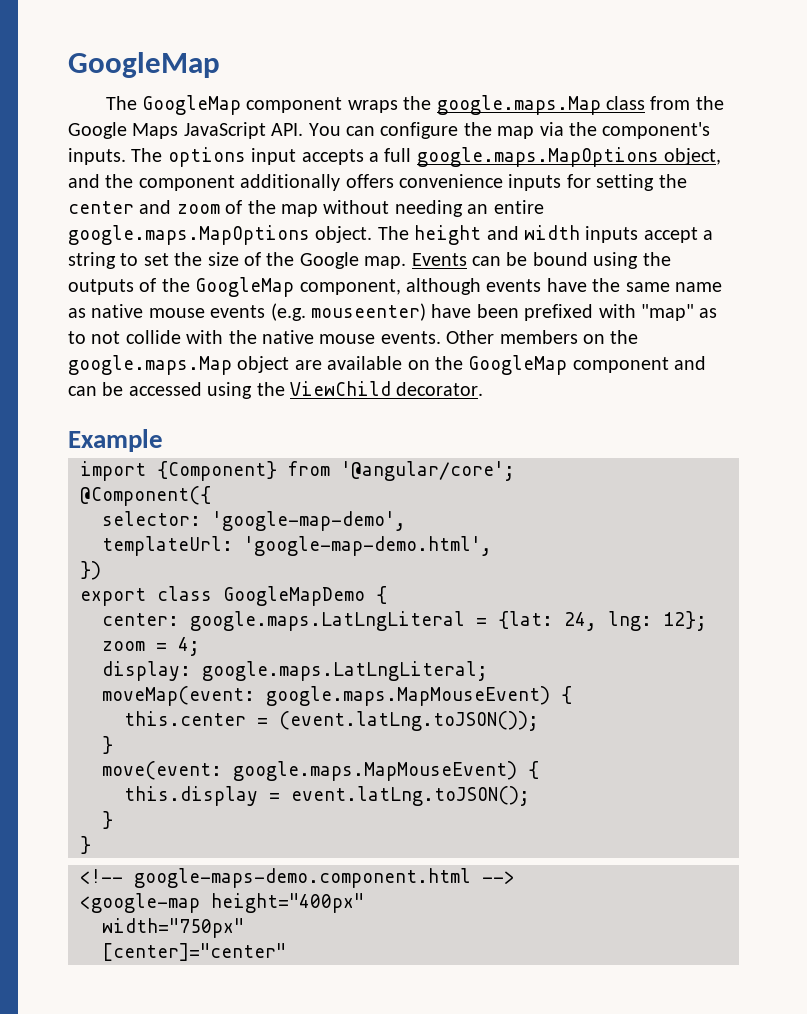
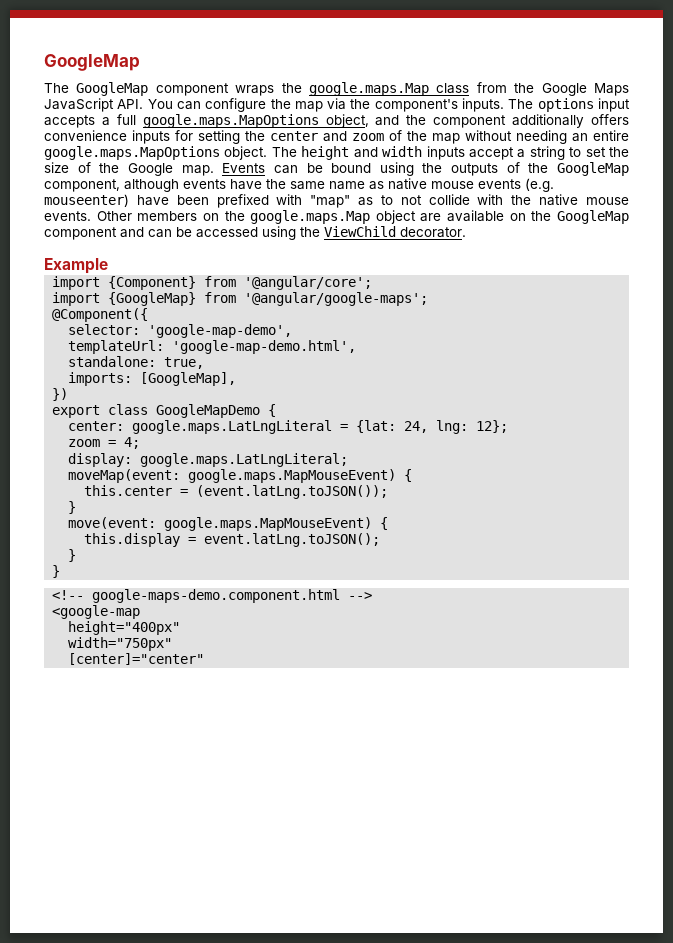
+ import {GoogleMap} from '@angular/google-maps';
+ standalone: true,
+ imports: [GoogleMap],
- <google-map height="400px"
+ <google-map
+ height="400px"

